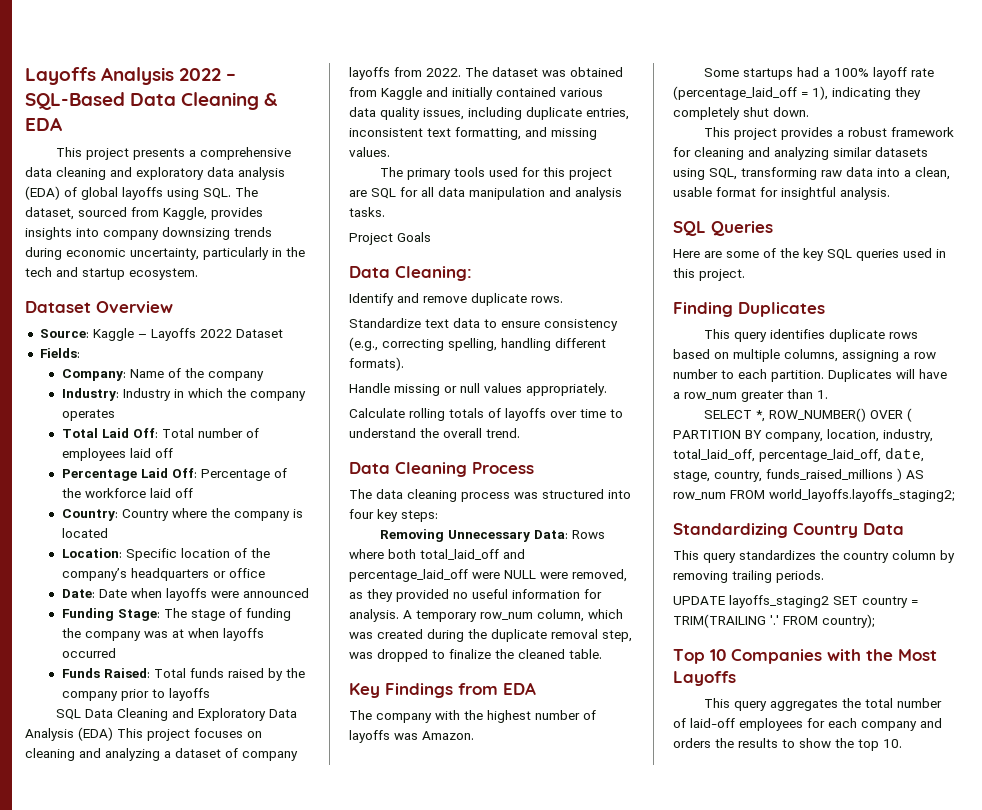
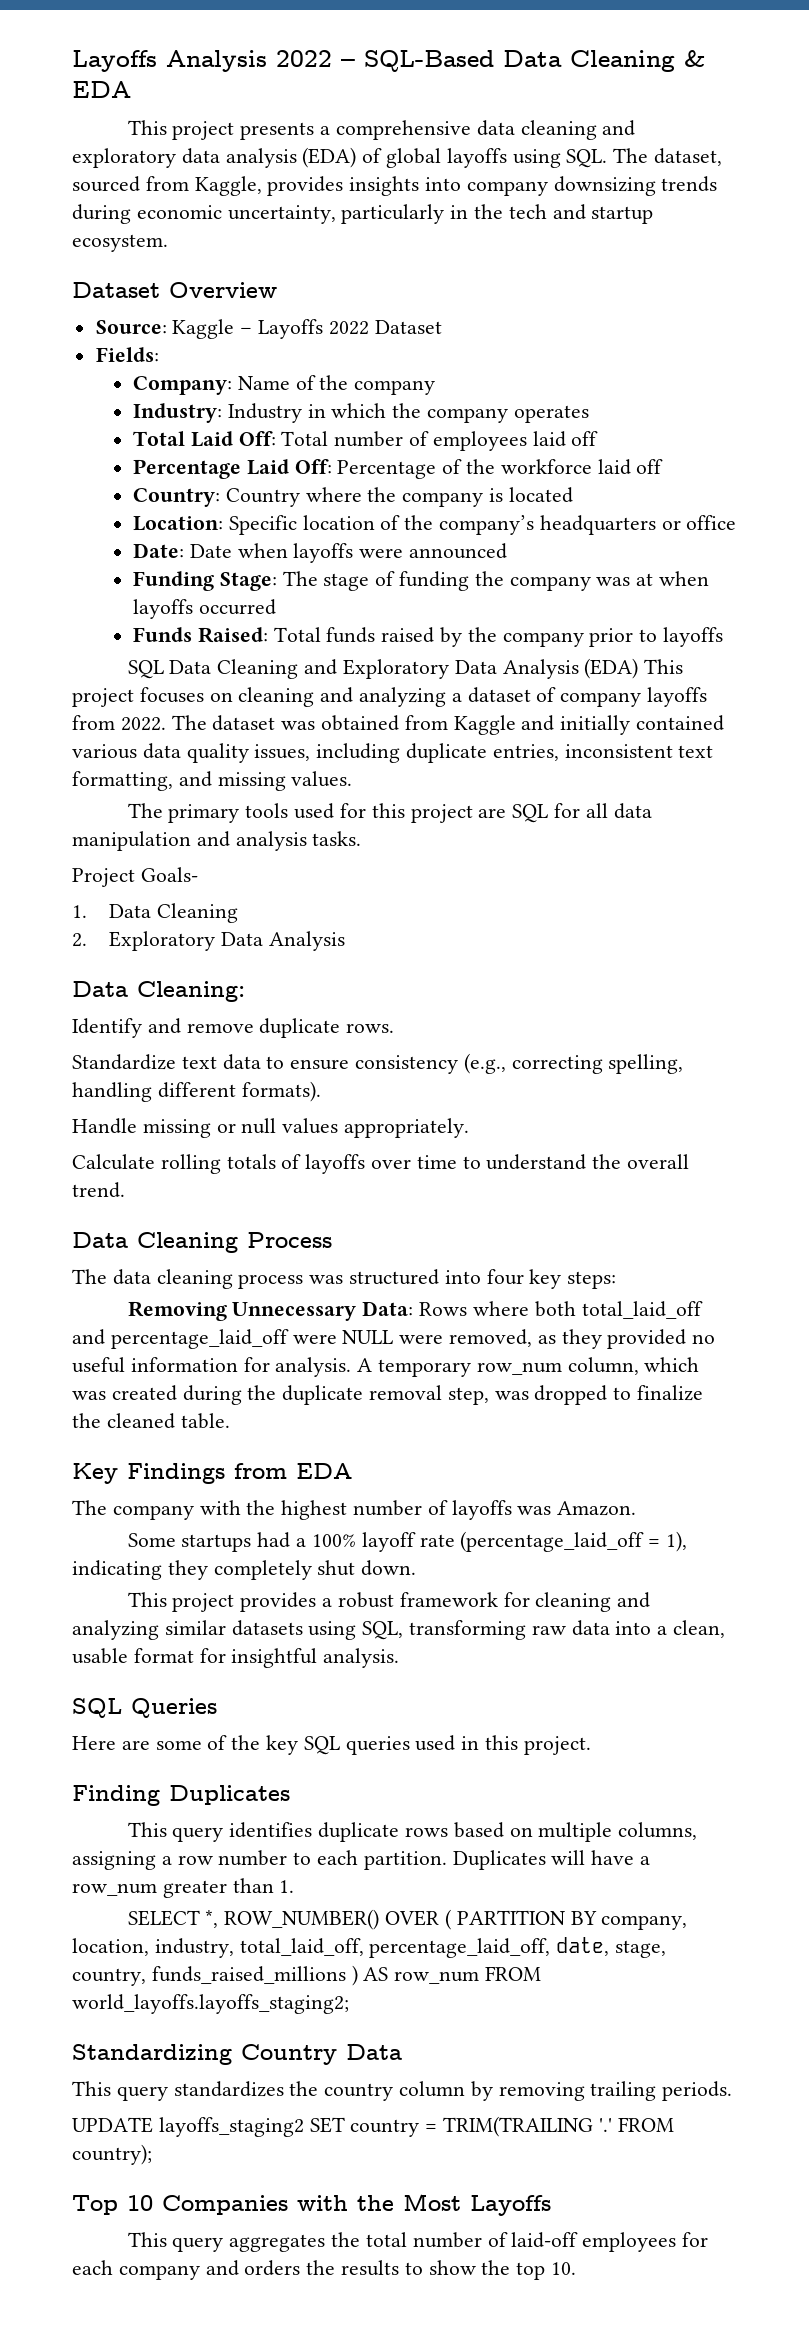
- Project Goals
+ Project Goals-
+ 1. Data Cleaning
+ 2. Exploratory Data Analysis

